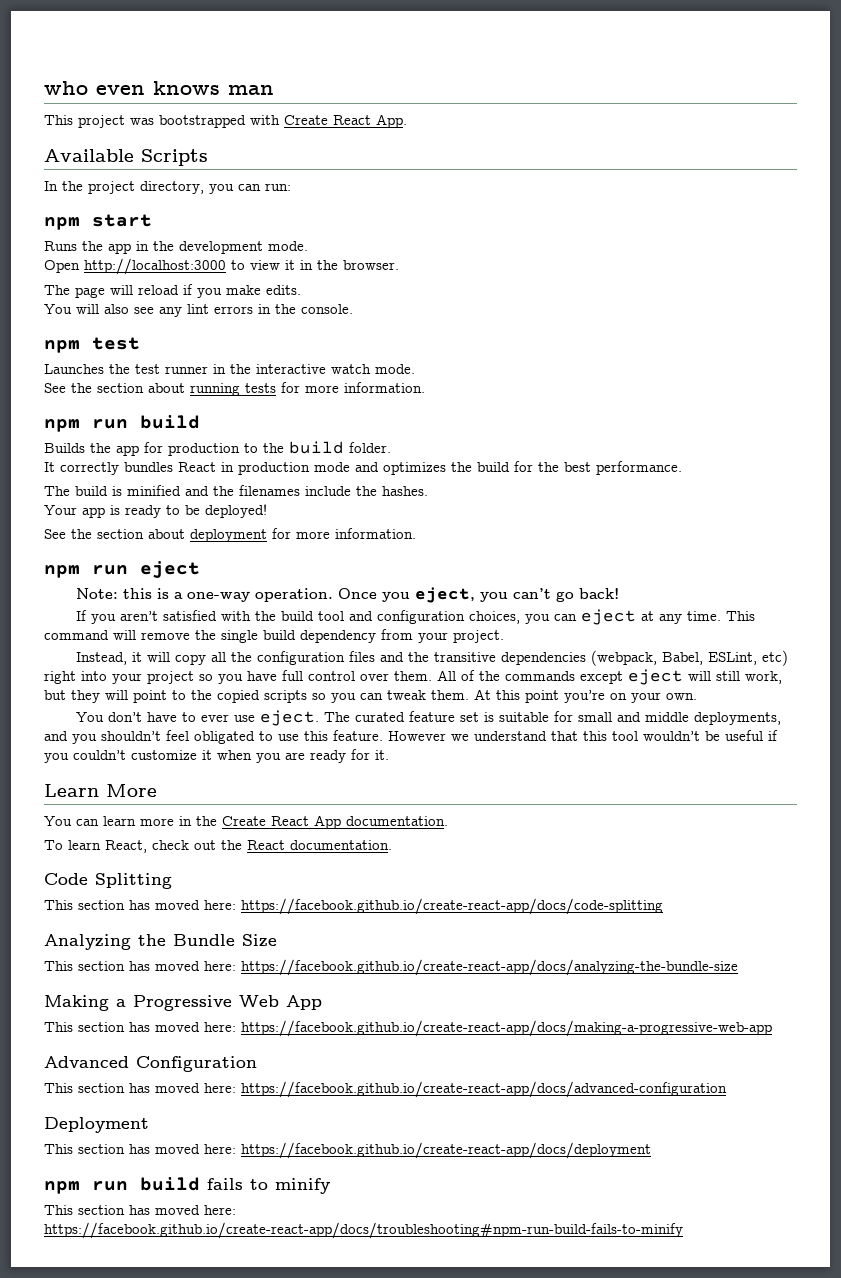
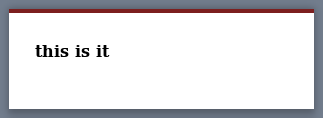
- who even knows man
- This project was bootstrapped with Create React App.
- Available Scripts
- In the project directory, you can run:
- npm start
- Runs the app in the development mode.
- Open http://localhost:3000 to view it in the browser.
- The page will reload if you make edits.
- You will also see any lint errors in the console.
- npm test
- Launches the test runner in the interactive watch mode.
- See the section about running tests for more information.
- npm run build
- Builds the app for production to the build folder.
- It correctly bundles React in production mode and optimizes the build for the best performance.
- The build is minified and the filenames include the hashes.
- Your app is ready to be deployed!
- See the section about deployment for more information.
- npm run eject
- Note: this is a one-way operation. Once you eject, you can’t go back!
- If you aren’t satisfied with the build tool and configuration choices, you can eject at any time. This command will remove the single build dependency from your project.
- Instead, it will copy all the configuration files and the transitive dependencies (webpack, Babel, ESLint, etc) right into your project so you have full control over them. All of the commands except eject will still work, but they will point to the copied scripts so you can tweak them. At this point you’re on your own.
- You don’t have to ever use eject. The curated feature set is suitable for small and middle deployments, and you shouldn’t feel obligated to use this feature. However we understand that this tool wouldn’t be useful if you couldn’t customize it when you are ready for it.
- Learn More
- You can learn more in the Create React App documentation.
- To learn React, check out the React documentation.
- Code Splitting
- This section has moved here: https://facebook.github.io/create-react-app/docs/code-splitting
- Analyzing the Bundle Size
- This section has moved here: https://facebook.github.io/create-react-app/docs/analyzing-the-bundle-size
- Making a Progressive Web App
- This section has moved here: https://facebook.github.io/create-react-app/docs/making-a-progressive-web-app
- Advanced Configuration
- This section has moved here: https://facebook.github.io/create-react-app/docs/advanced-configuration
- Deployment
- This section has moved here: https://facebook.github.io/create-react-app/docs/deployment
- npm run build fails to minify
- This section has moved here: https://facebook.github.io/create-react-app/docs/troubleshooting#npm-run-build-fails-to-minify
+ this is it

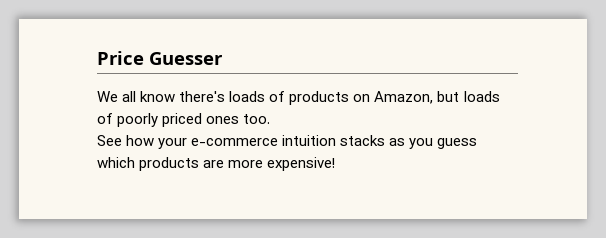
- this is it
+ Price Guesser
+ We all know there's loads of products on Amazon, but loads of poorly priced ones too.
+ See how your e-commerce intuition stacks as you guess which products are more expensive!

